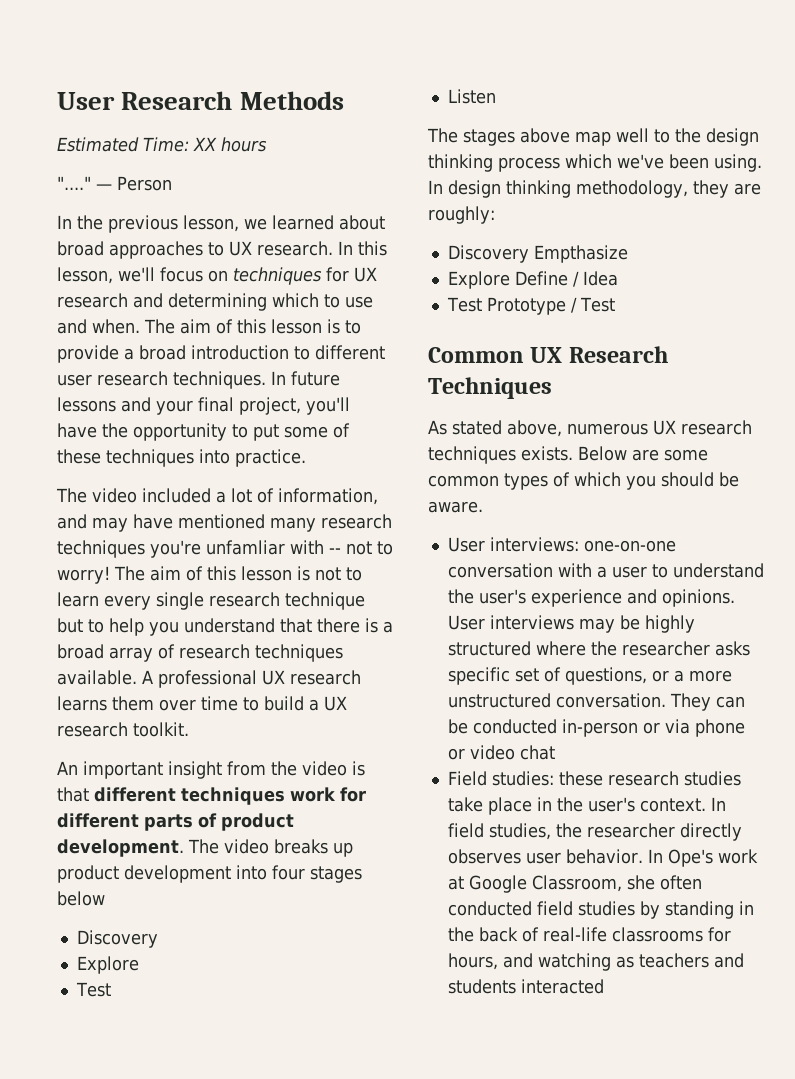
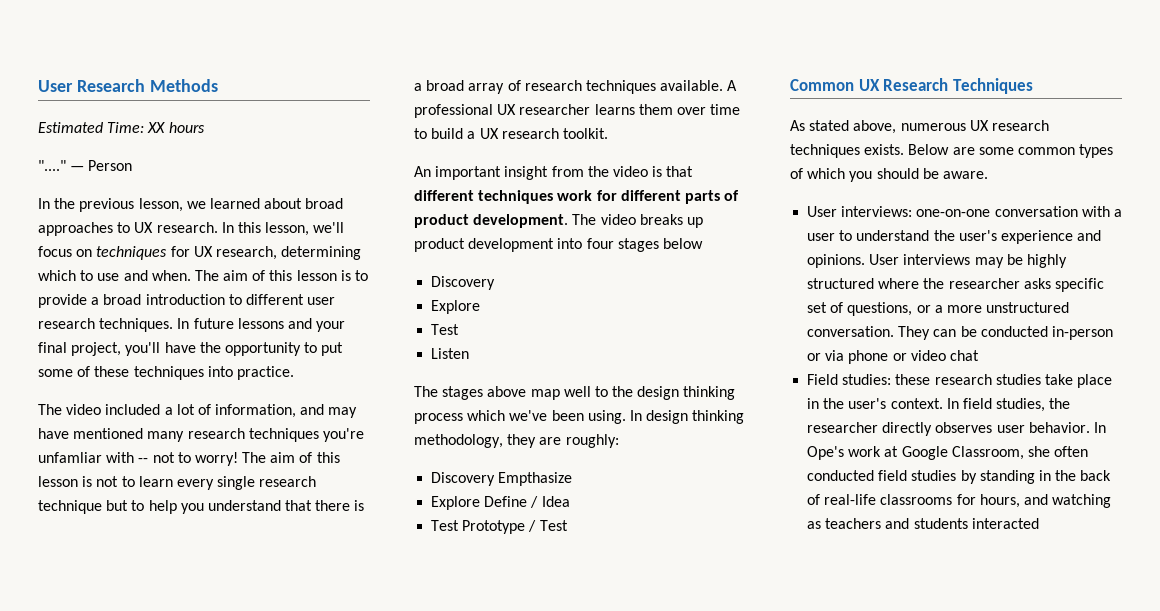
- In this lesson, we'll focus on techniques for UX research and determining which to use and when.
+ In this lesson, we'll focus on techniques for UX research, determining which to use and when.
- A professional UX research learns them over time to build a UX research toolkit.
+ A professional UX researcher learns them over time to build a UX research toolkit.

